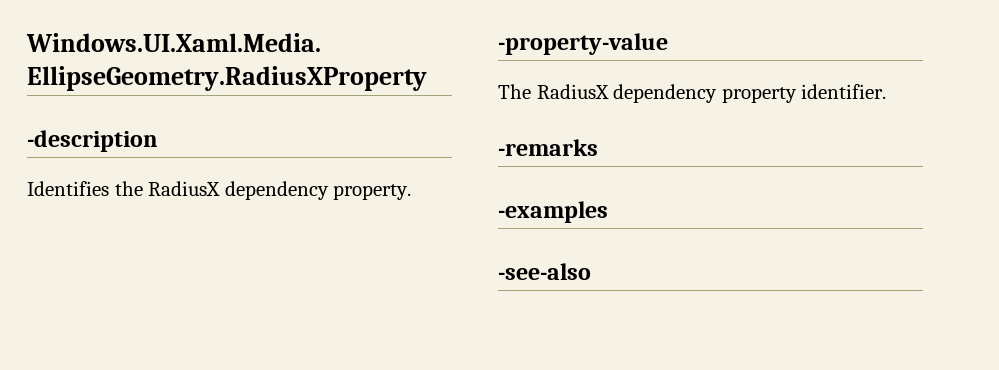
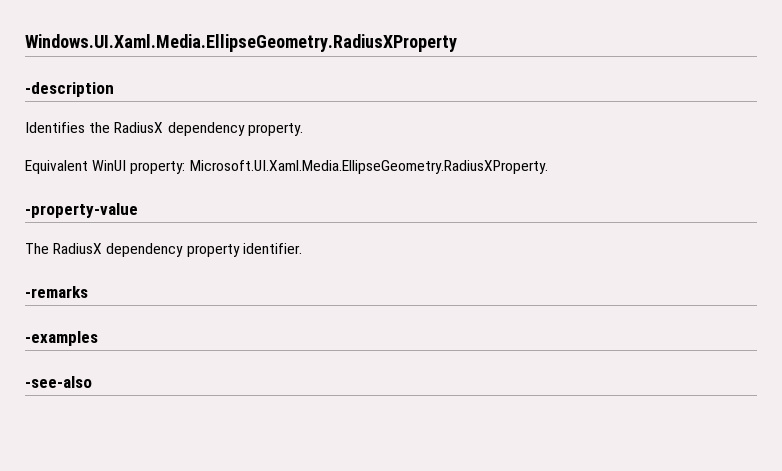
+ Equivalent WinUI property: Microsoft.UI.Xaml.Media.EllipseGeometry.RadiusXProperty.

